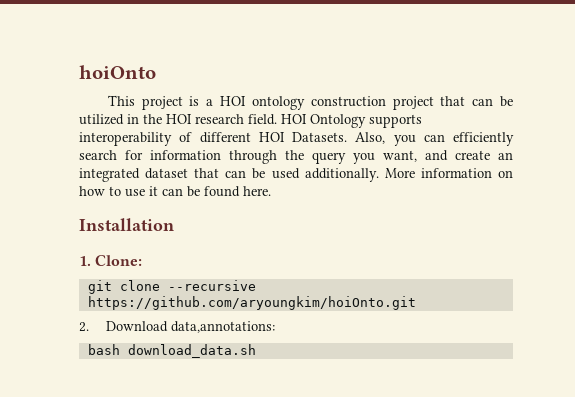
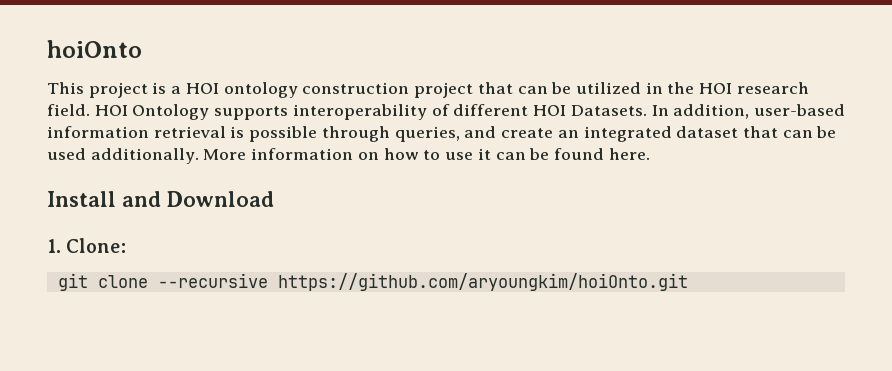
- Also, you can efficiently search for information through the query you want, and create an integrated dataset that can be used additionally.
+ In addition, user-based information retrieval is possible through queries, and create an integrated dataset that can be used additionally.
- Installation
+ Install and Download
- 2. Download data,annotations:
- bash download_data.sh

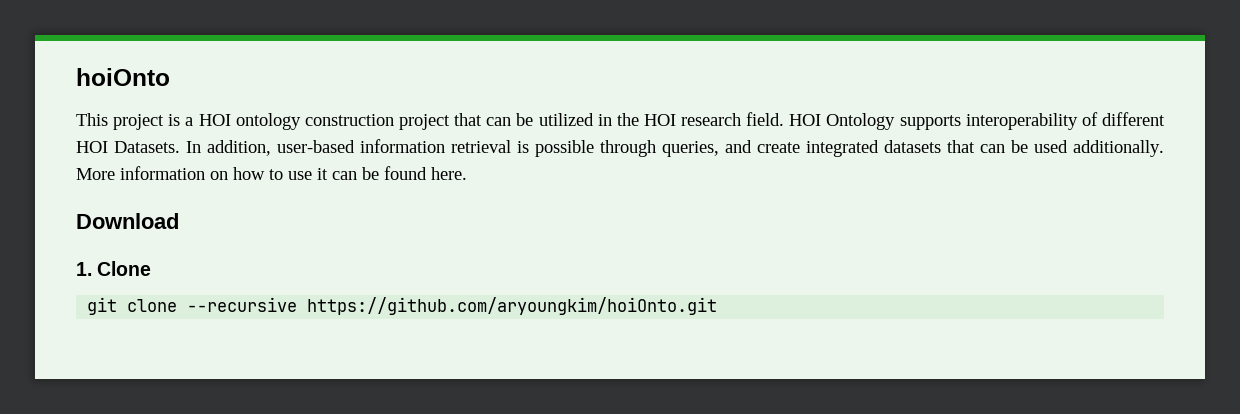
- In addition, user-based information retrieval is possible through queries, and create an integrated dataset that can be used additionally.
+ In addition, user-based information retrieval is possible through queries, and create integrated datasets that can be used additionally.
- Install and Download
+ Download
- 1. Clone:
+ 1. Clone

